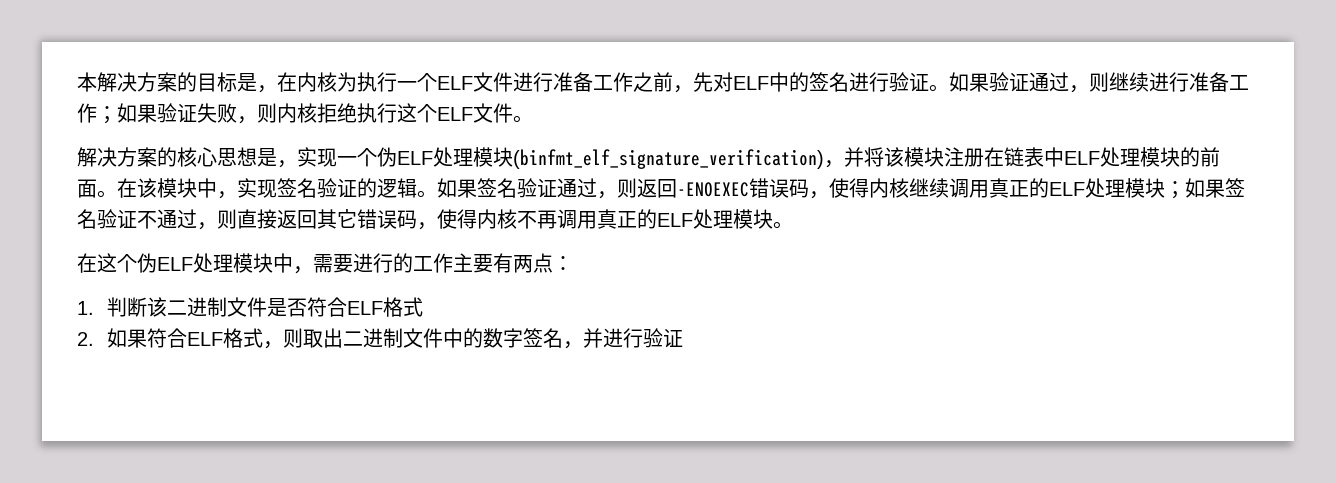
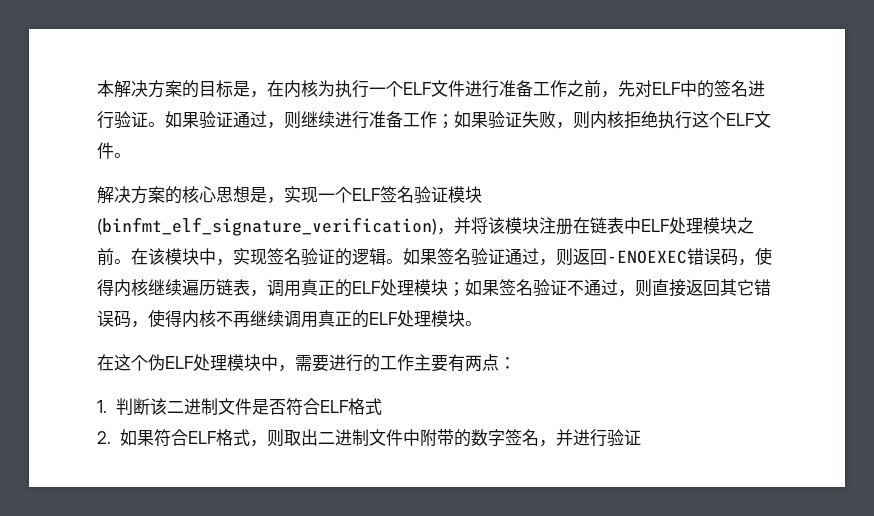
- 解决方案的核心思想是，实现一个伪ELF处理模块(binfmt_elf_signature_verification)，并将该模块注册在链表中ELF处理模块的前面。
+ 解决方案的核心思想是，实现一个ELF签名验证模块(binfmt_elf_signature_verification)，并将该模块注册在链表中ELF处理模块之前。
- 如果签名验证通过，则返回-ENOEXEC错误码，使得内核继续调用真正的ELF处理模块；如果签名验证不通过，则直接返回其它错误码，使得内核不再调用真正的ELF处理模块。
+ 如果签名验证通过，则返回-ENOEXEC错误码，使得内核继续遍历链表，调用真正的ELF处理模块；如果签名验证不通过，则直接返回其它错误码，使得内核不再继续调用真正的ELF处理模块。
- 2.如果符合ELF格式，则取出二进制文件中的数字签名，并进行验证
+ 2.如果符合ELF格式，则取出二进制文件中附带的数字签名，并进行验证

